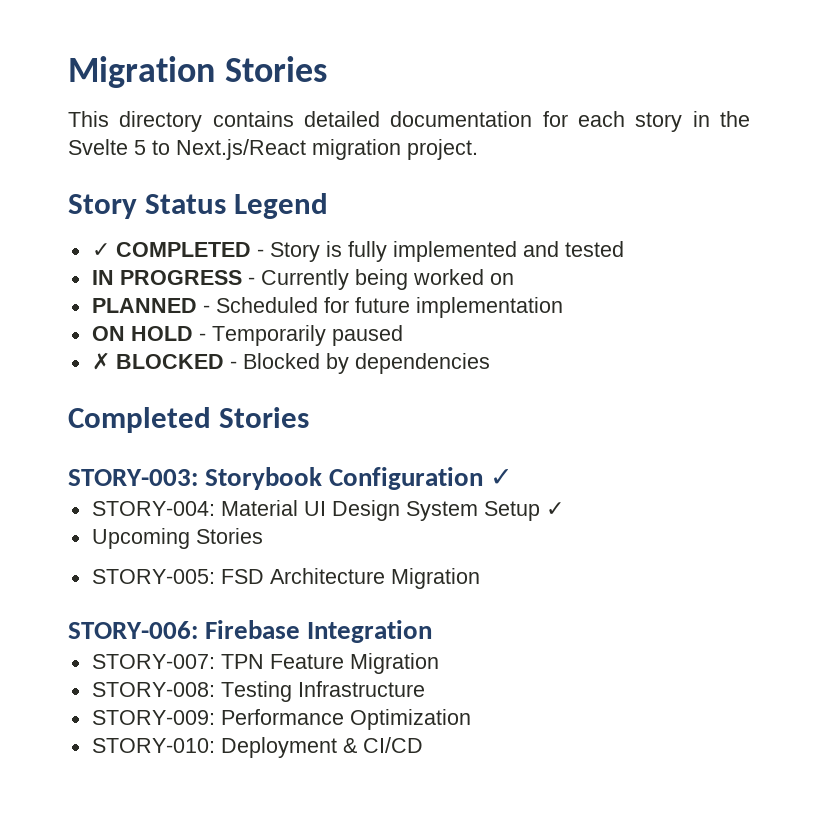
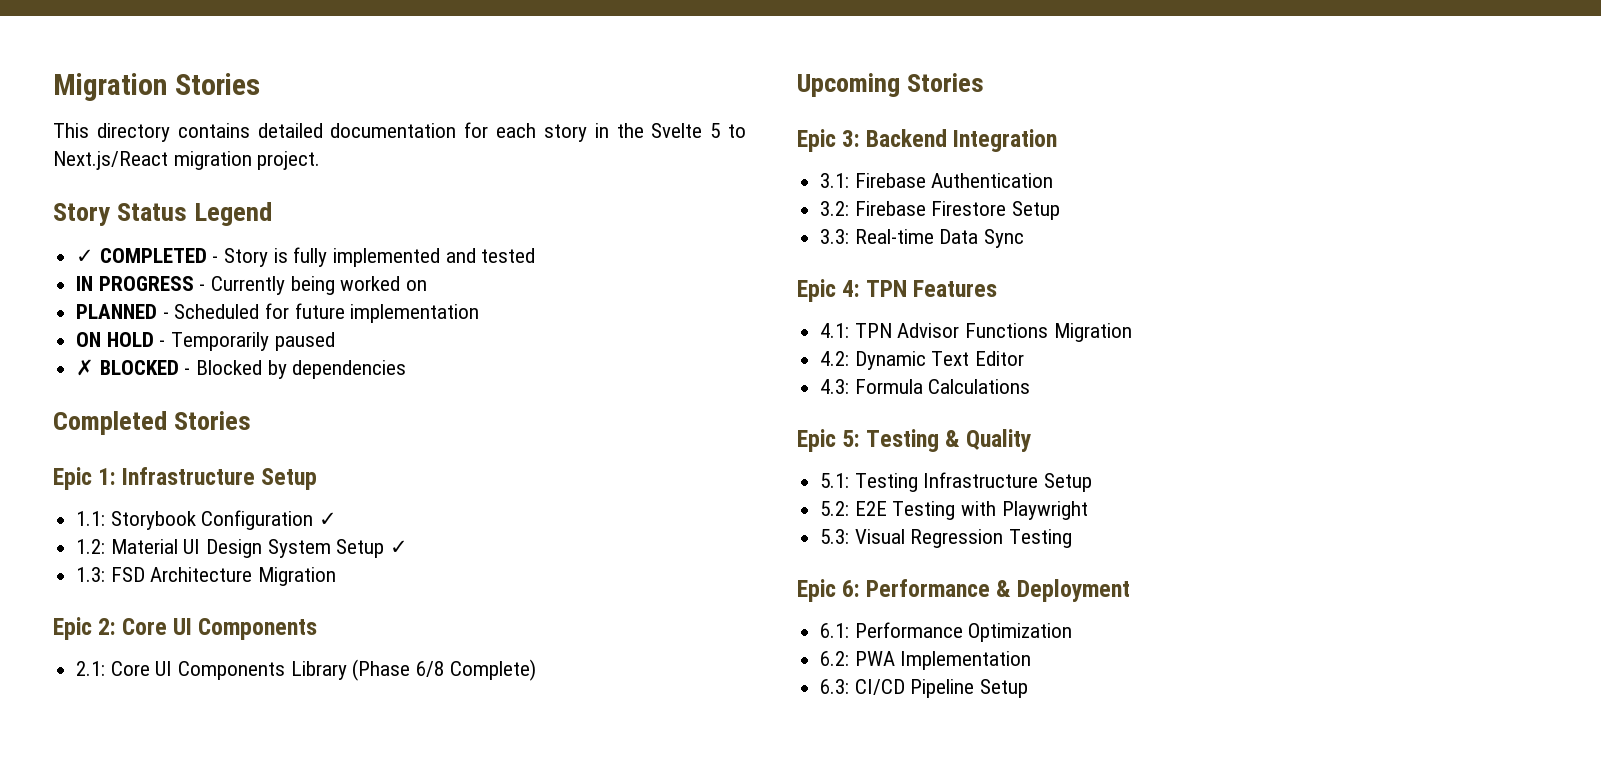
- STORY-003: Storybook Configuration ✓
+ Epic 1: Infrastructure Setup
+ 1.1: Storybook Configuration ✓
- STORY-004: Material UI Design System Setup ✓
+ 1.2: Material UI Design System Setup ✓
- Upcoming Stories
- STORY-005: FSD Architecture Migration
+ 1.3: FSD Architecture Migration
- STORY-006: Firebase Integration
- STORY-007: TPN Feature Migration
- STORY-008: Testing Infrastructure
- STORY-009: Performance Optimization
- STORY-010: Deployment & CI/CD
+ Epic 2: Core UI Components
+ 2.1: Core UI Components Library (Phase 6/8 Complete)
+ Upcoming Stories
+ Epic 3: Backend Integration
+ 3.1: Firebase Authentication
+ 3.2: Firebase Firestore Setup
+ 3.3: Real-time Data Sync
+ Epic 4: TPN Features
+ 4.1: TPN Advisor Functions Migration
+ 4.2: Dynamic Text Editor
+ 4.3: Formula Calculations
+ Epic 5: Testing & Quality
+ 5.1: Testing Infrastructure Setup
+ 5.2: E2E Testing with Playwright
+ 5.3: Visual Regression Testing
+ Epic 6: Performance & Deployment
+ 6.1: Performance Optimization
+ 6.2: PWA Implementation
+ 6.3: CI/CD Pipeline Setup

